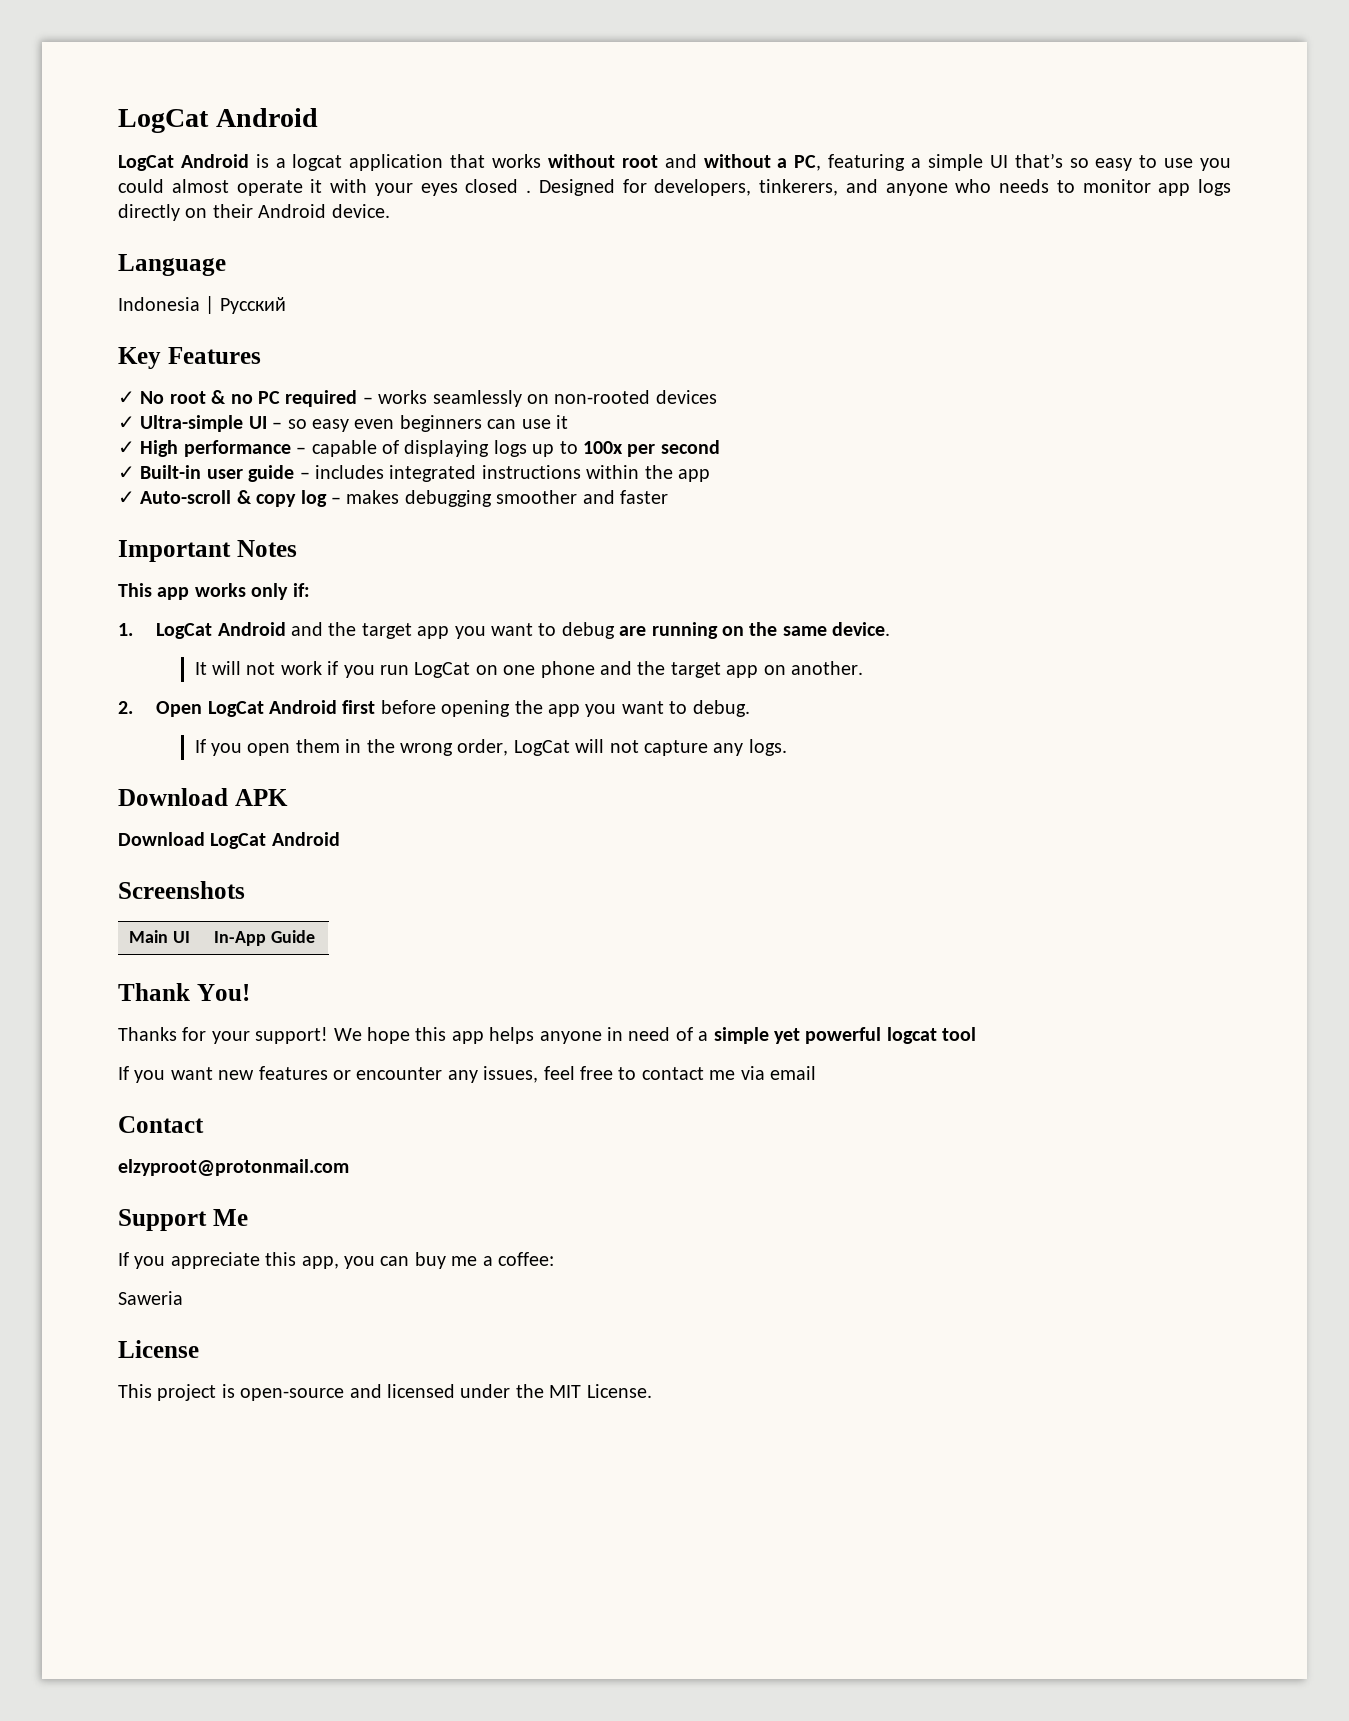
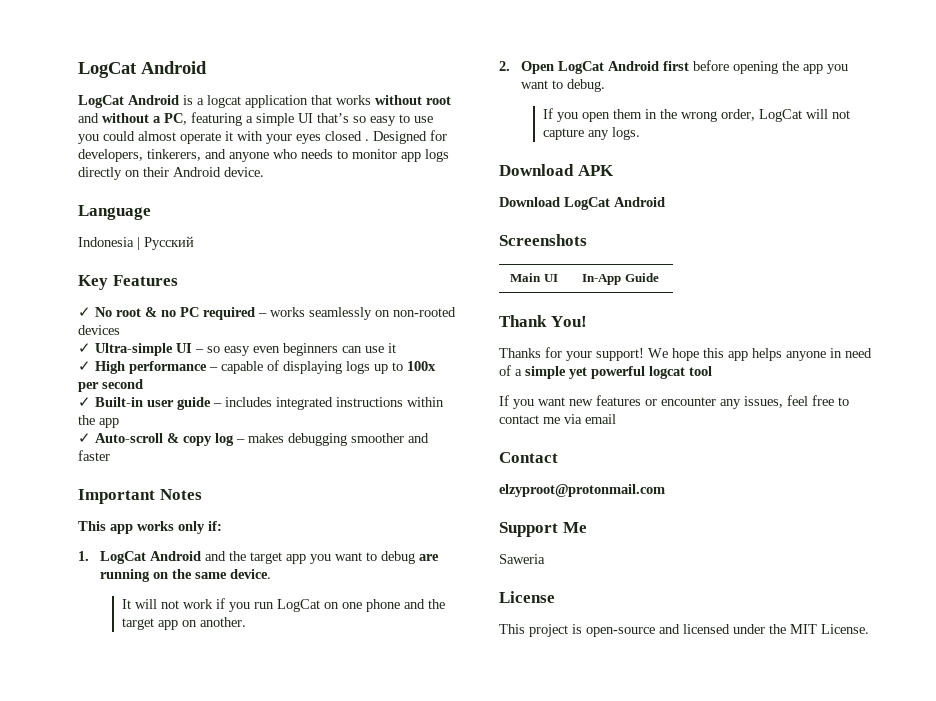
- If you appreciate this app, you can buy me a coffee:

